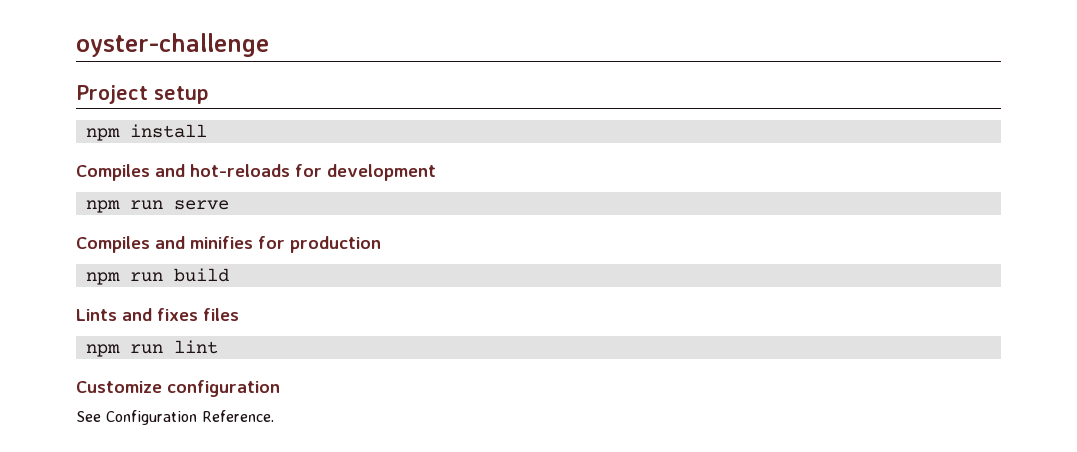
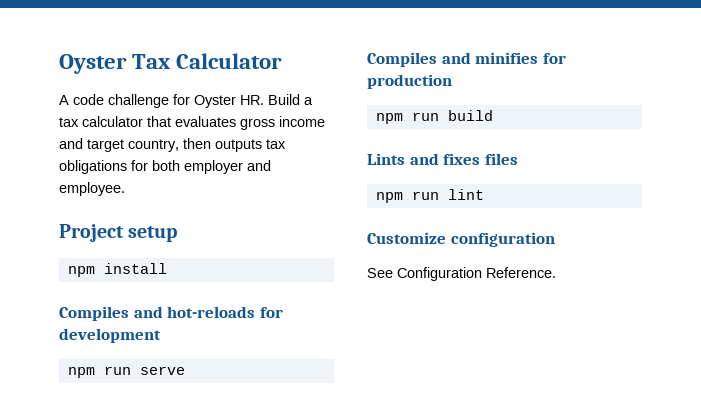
- oyster-challenge
+ Oyster Tax Calculator
+ A code challenge for Oyster HR. Build a tax calculator that evaluates gross income and target country, then outputs tax obligations for both employer and employee.

